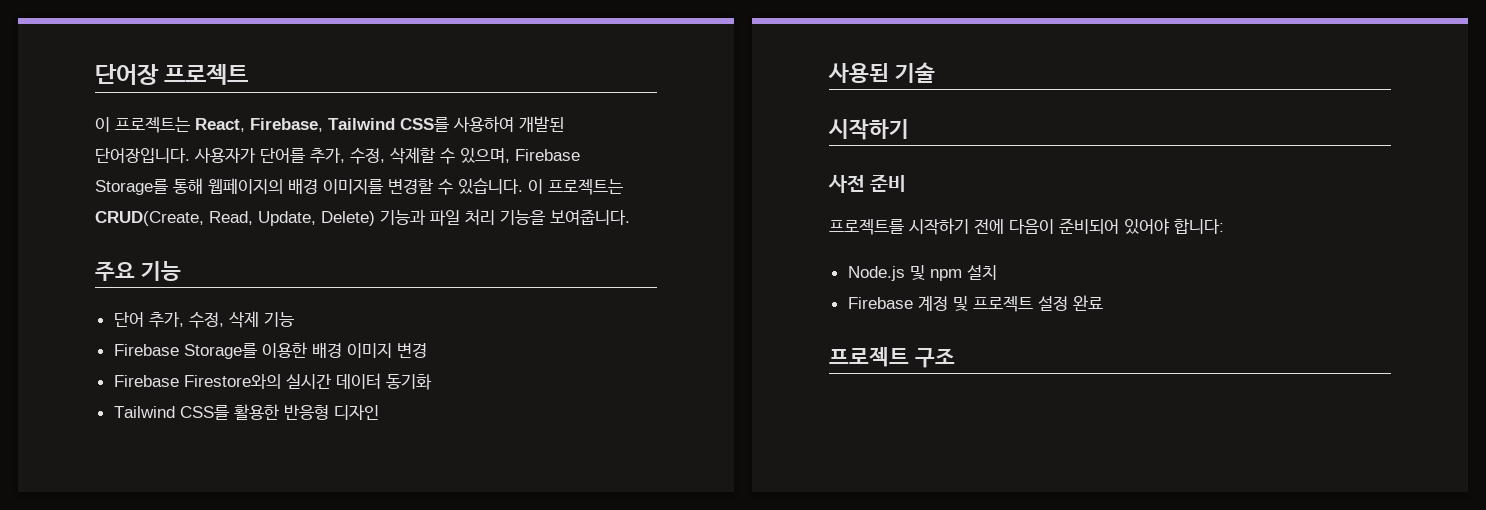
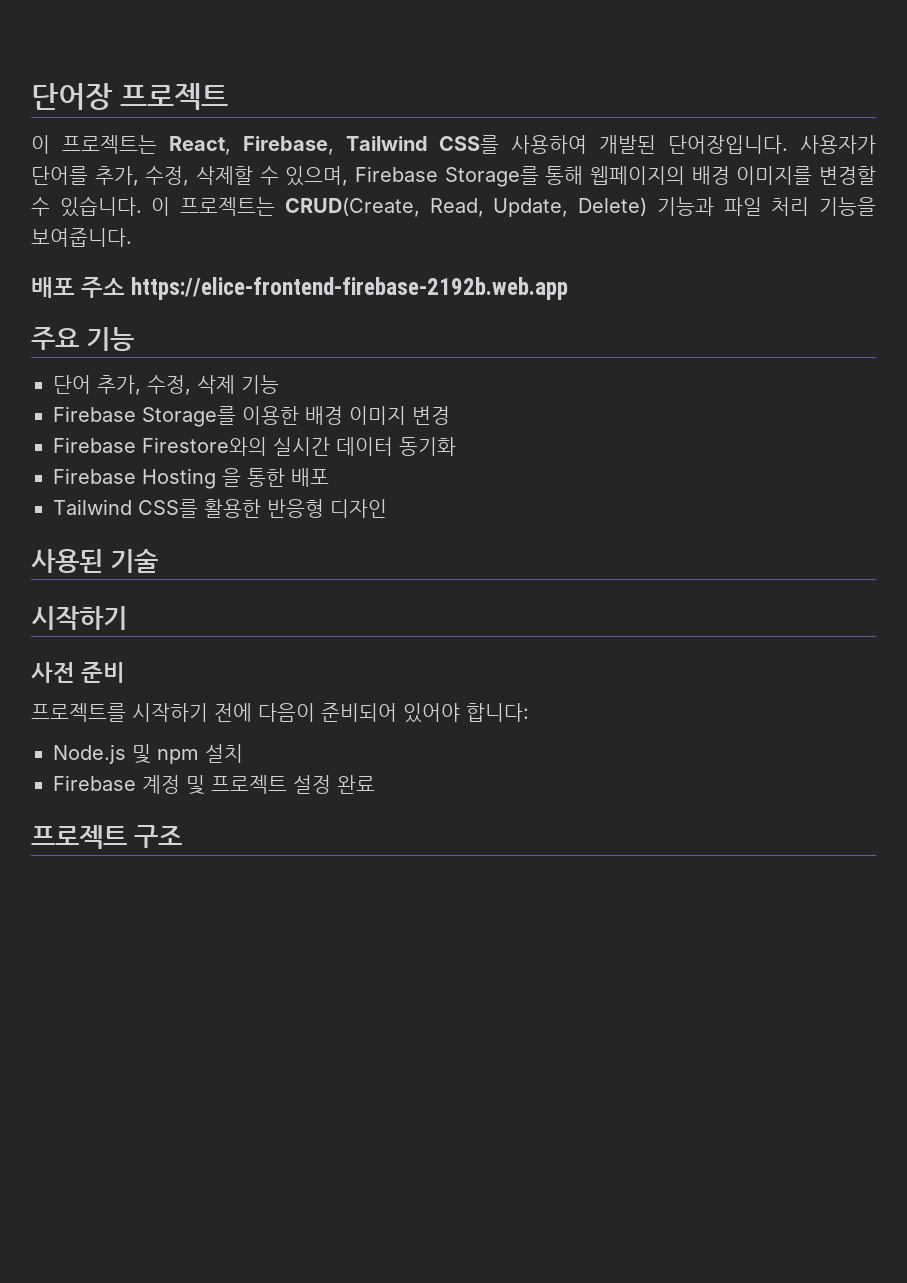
+ 배포 주소 https://elice-frontend-firebase-2192b.web.app
+ Firebase Hosting 을 통한 배포

